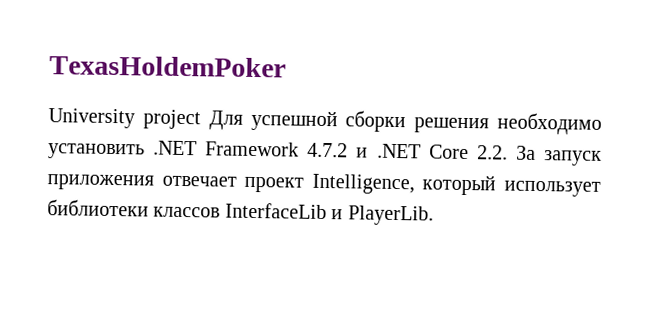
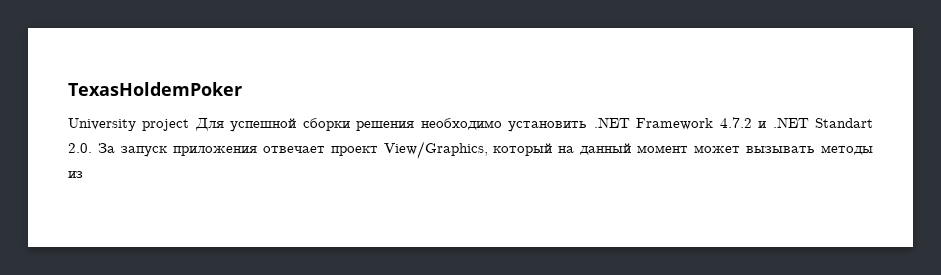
- University project Для успешной сборки решения необходимо установить .NET Framework 4.7.2 и .NET Core 2.2. За запуск приложения отвечает проект Intelligence, который использует библиотеки классов InterfaceLib и PlayerLib.
+ University project Для успешной сборки решения необходимо установить .NET Framework 4.7.2 и .NET Standart 2.0. За запуск приложения отвечает проект View/Graphics, который на данный момент может вызывать методы из

